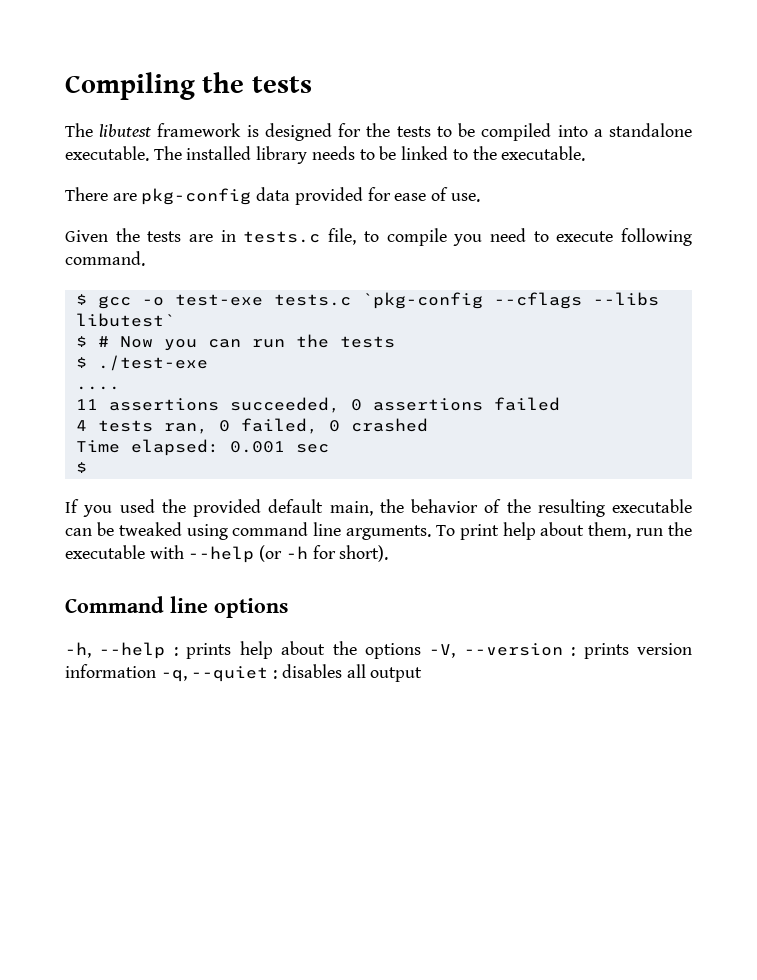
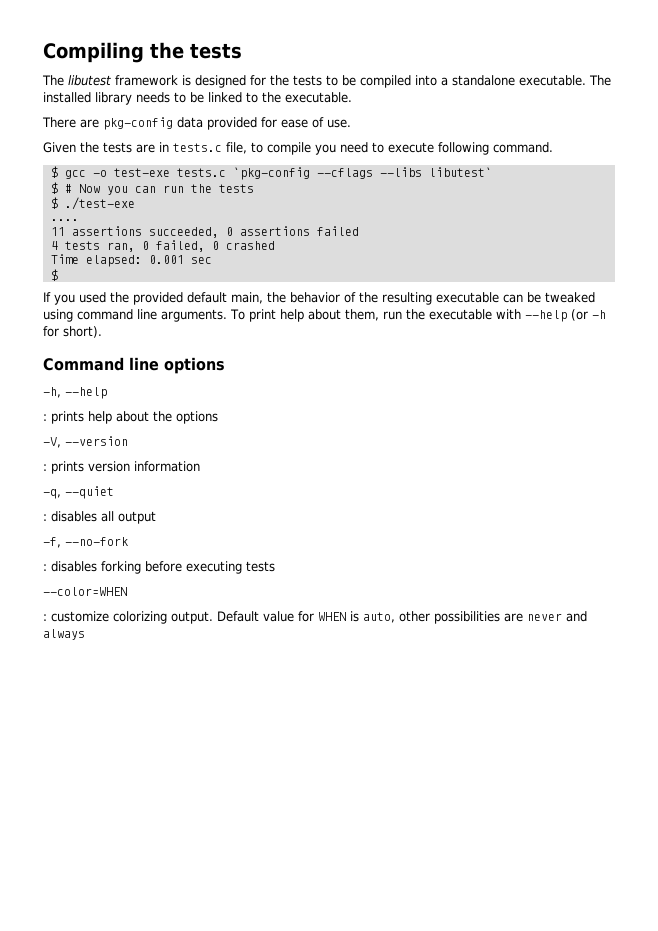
- -h, --help : prints help about the options -V, --version : prints version information -q, --quiet : disables all output
+ -h, --help
+ : prints help about the options
+ -V, --version
+ : prints version information
+ -q, --quiet
+ : disables all output
+ -f, --no-fork
+ : disables forking before executing tests
+ --color=WHEN
+ : customize colorizing output. Default value for WHEN is auto, other possibilities are never and always

